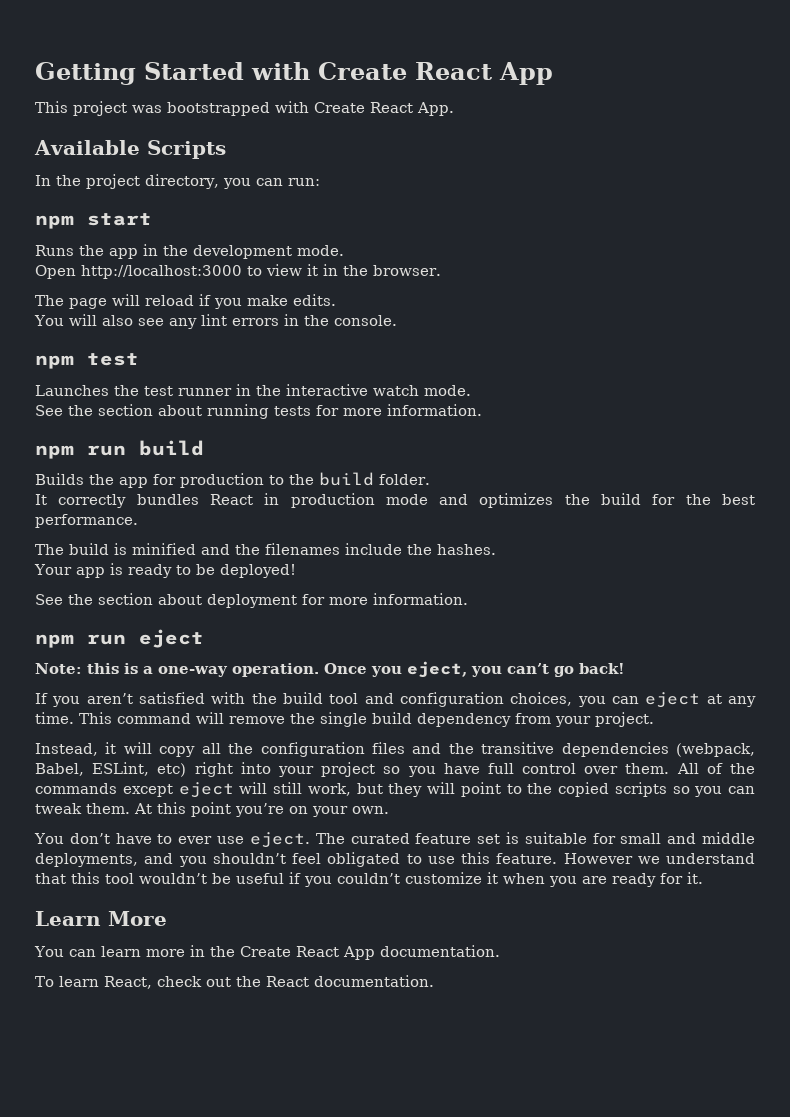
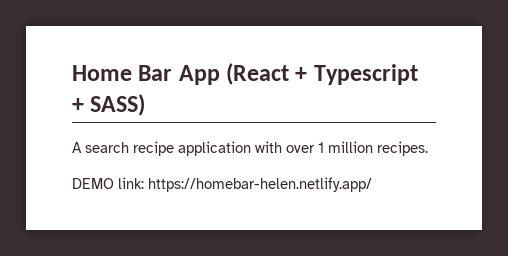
- Getting Started with Create React App
- This project was bootstrapped with Create React App.
- Available Scripts
- In the project directory, you can run:
- npm start
- Runs the app in the development mode.
- Open http://localhost:3000 to view it in the browser.
- The page will reload if you make edits.
- You will also see any lint errors in the console.
- npm test
- Launches the test runner in the interactive watch mode.
- See the section about running tests for more information.
- npm run build
- Builds the app for production to the build folder.
- It correctly bundles React in production mode and optimizes the build for the best performance.
- The build is minified and the filenames include the hashes.
- Your app is ready to be deployed!
- See the section about deployment for more information.
- npm run eject
- Note: this is a one-way operation. Once you eject, you can’t go back!
- If you aren’t satisfied with the build tool and configuration choices, you can eject at any time. This command will remove the single build dependency from your project.
- Instead, it will copy all the configuration files and the transitive dependencies (webpack, Babel, ESLint, etc) right into your project so you have full control over them. All of the commands except eject will still work, but they will point to the copied scripts so you can tweak them. At this point you’re on your own.
- You don’t have to ever use eject. The curated feature set is suitable for small and middle deployments, and you shouldn’t feel obligated to use this feature. However we understand that this tool wouldn’t be useful if you couldn’t customize it when you are ready for it.
- Learn More
- You can learn more in the Create React App documentation.
- To learn React, check out the React documentation.
+ Home Bar App (React + Typescript + SASS)
+ A search recipe application with over 1 million recipes.
+ DEMO link: https://homebar-helen.netlify.app/

